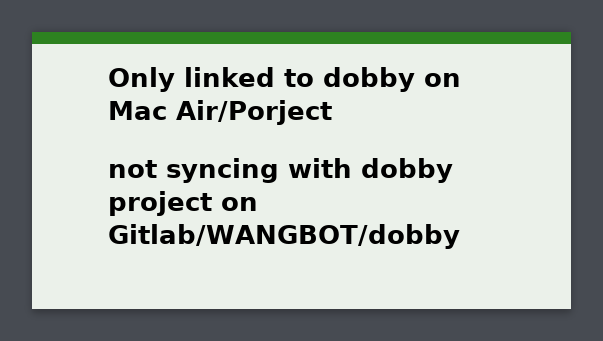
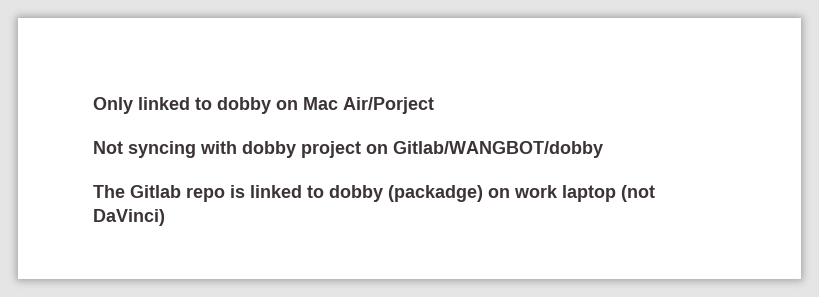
- not syncing with dobby project on Gitlab/WANGBOT/dobby
+ Not syncing with dobby project on Gitlab/WANGBOT/dobby
+ The Gitlab repo is linked to dobby (packadge) on work laptop (not DaVinci)

